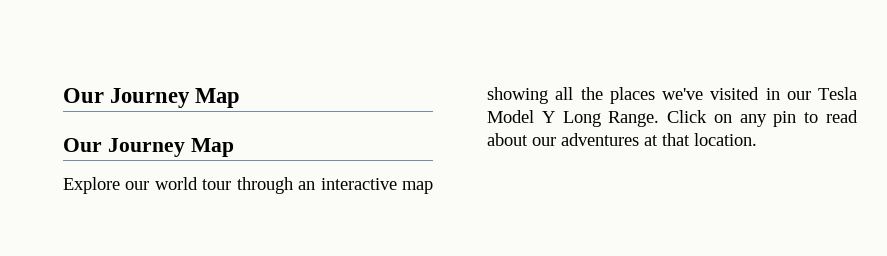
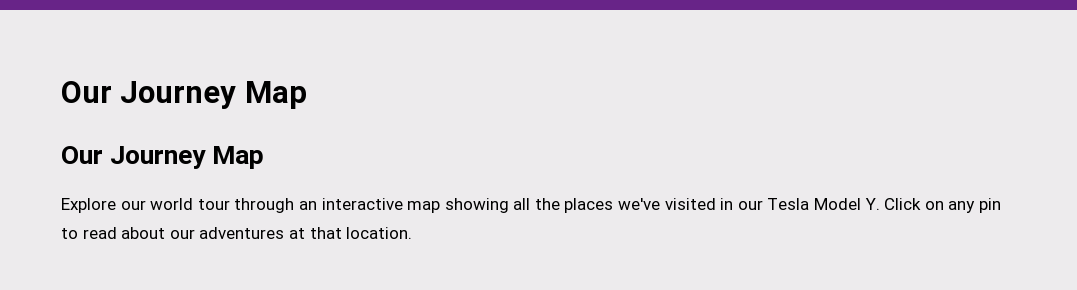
- Explore our world tour through an interactive map showing all the places we've visited in our Tesla Model Y Long Range. Click on any pin to read about our adventures at that location.
+ Explore our world tour through an interactive map showing all the places we've visited in our Tesla Model Y. Click on any pin to read about our adventures at that location.

